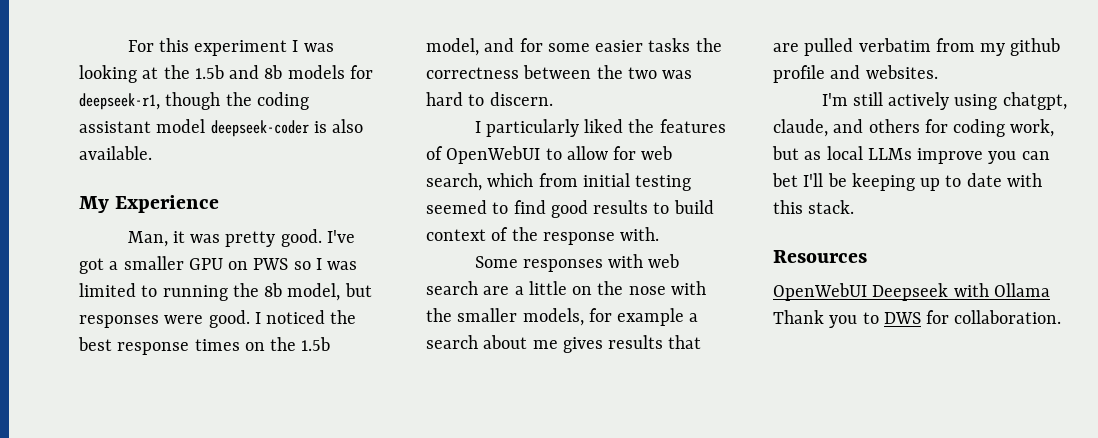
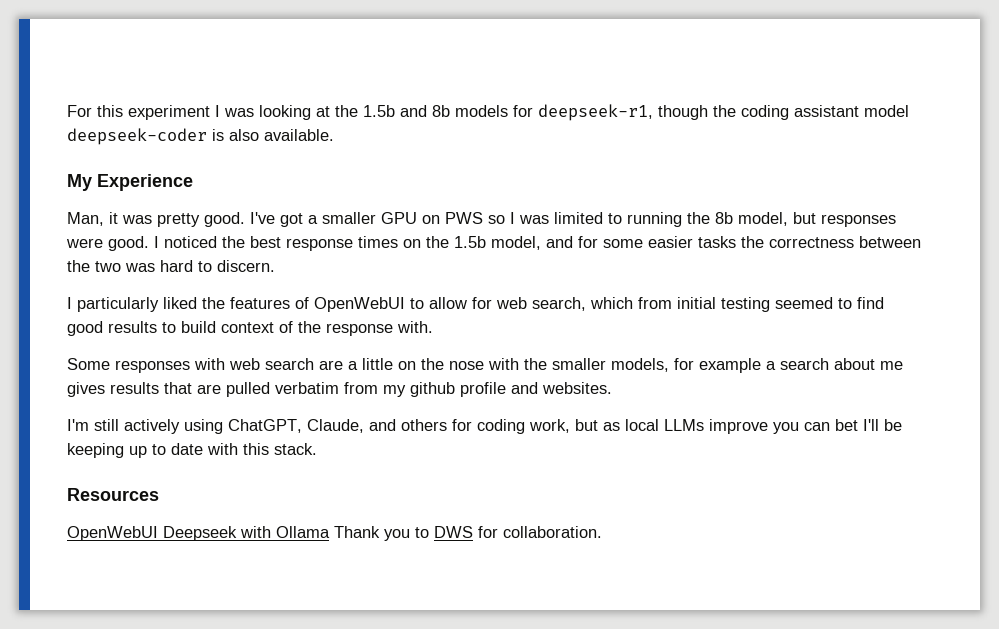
- I'm still actively using chatgpt, claude, and others for coding work, but as local LLMs improve you can bet I'll be keeping up to date with this stack.
+ I'm still actively using ChatGPT, Claude, and others for coding work, but as local LLMs improve you can bet I'll be keeping up to date with this stack.

